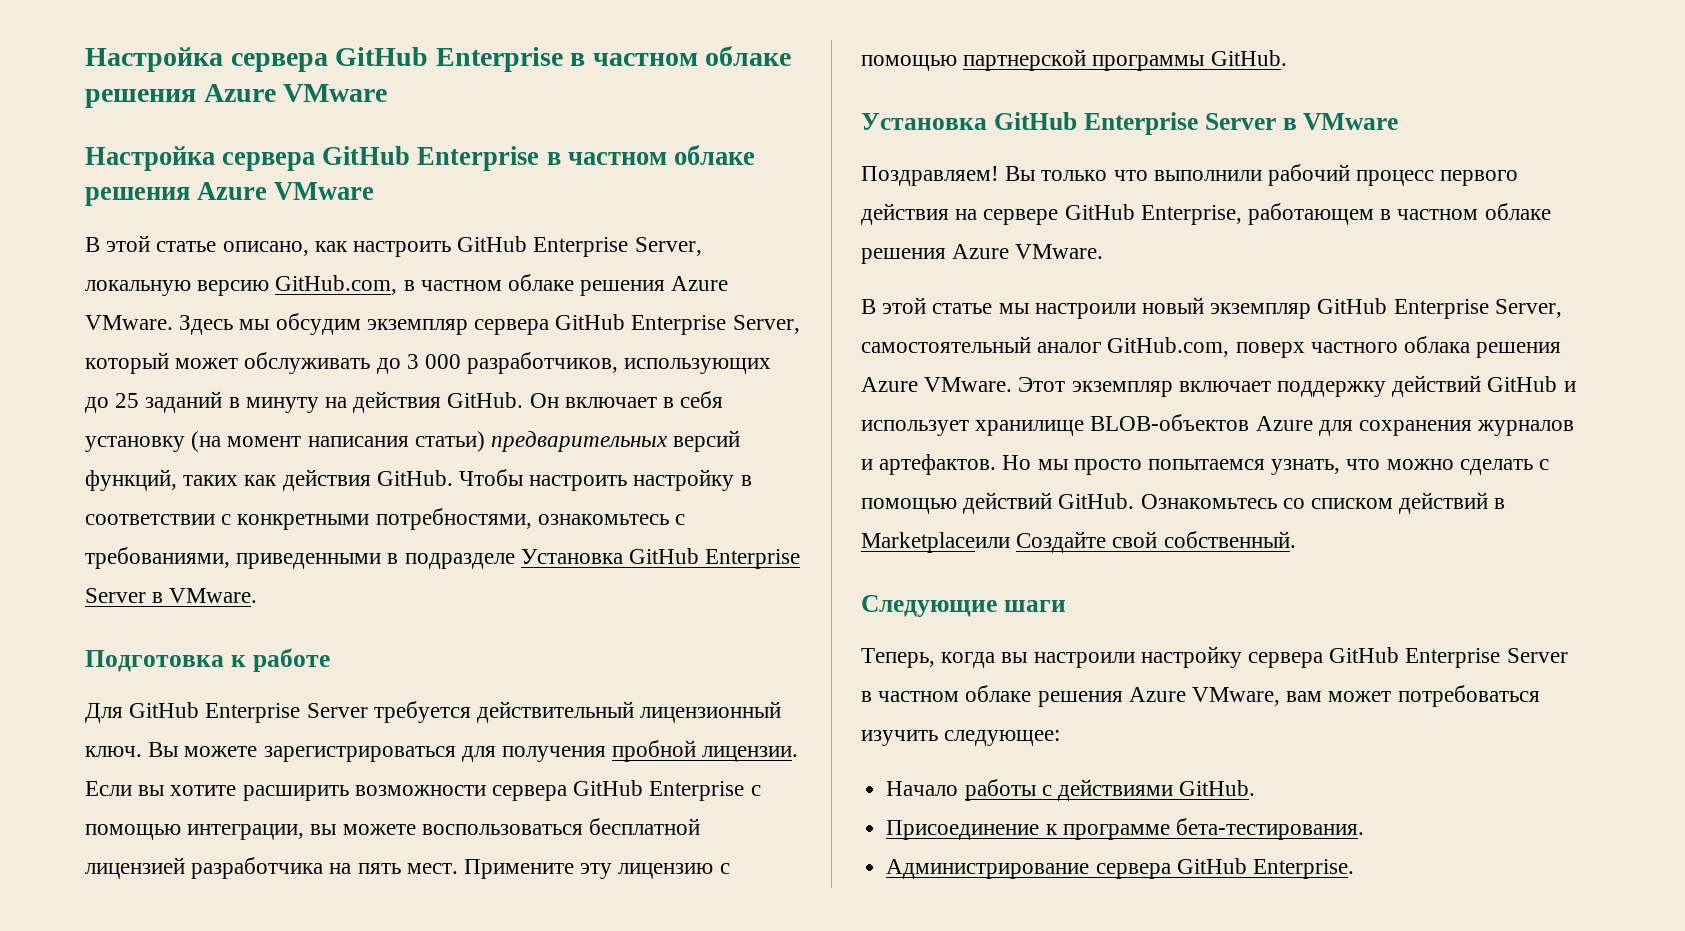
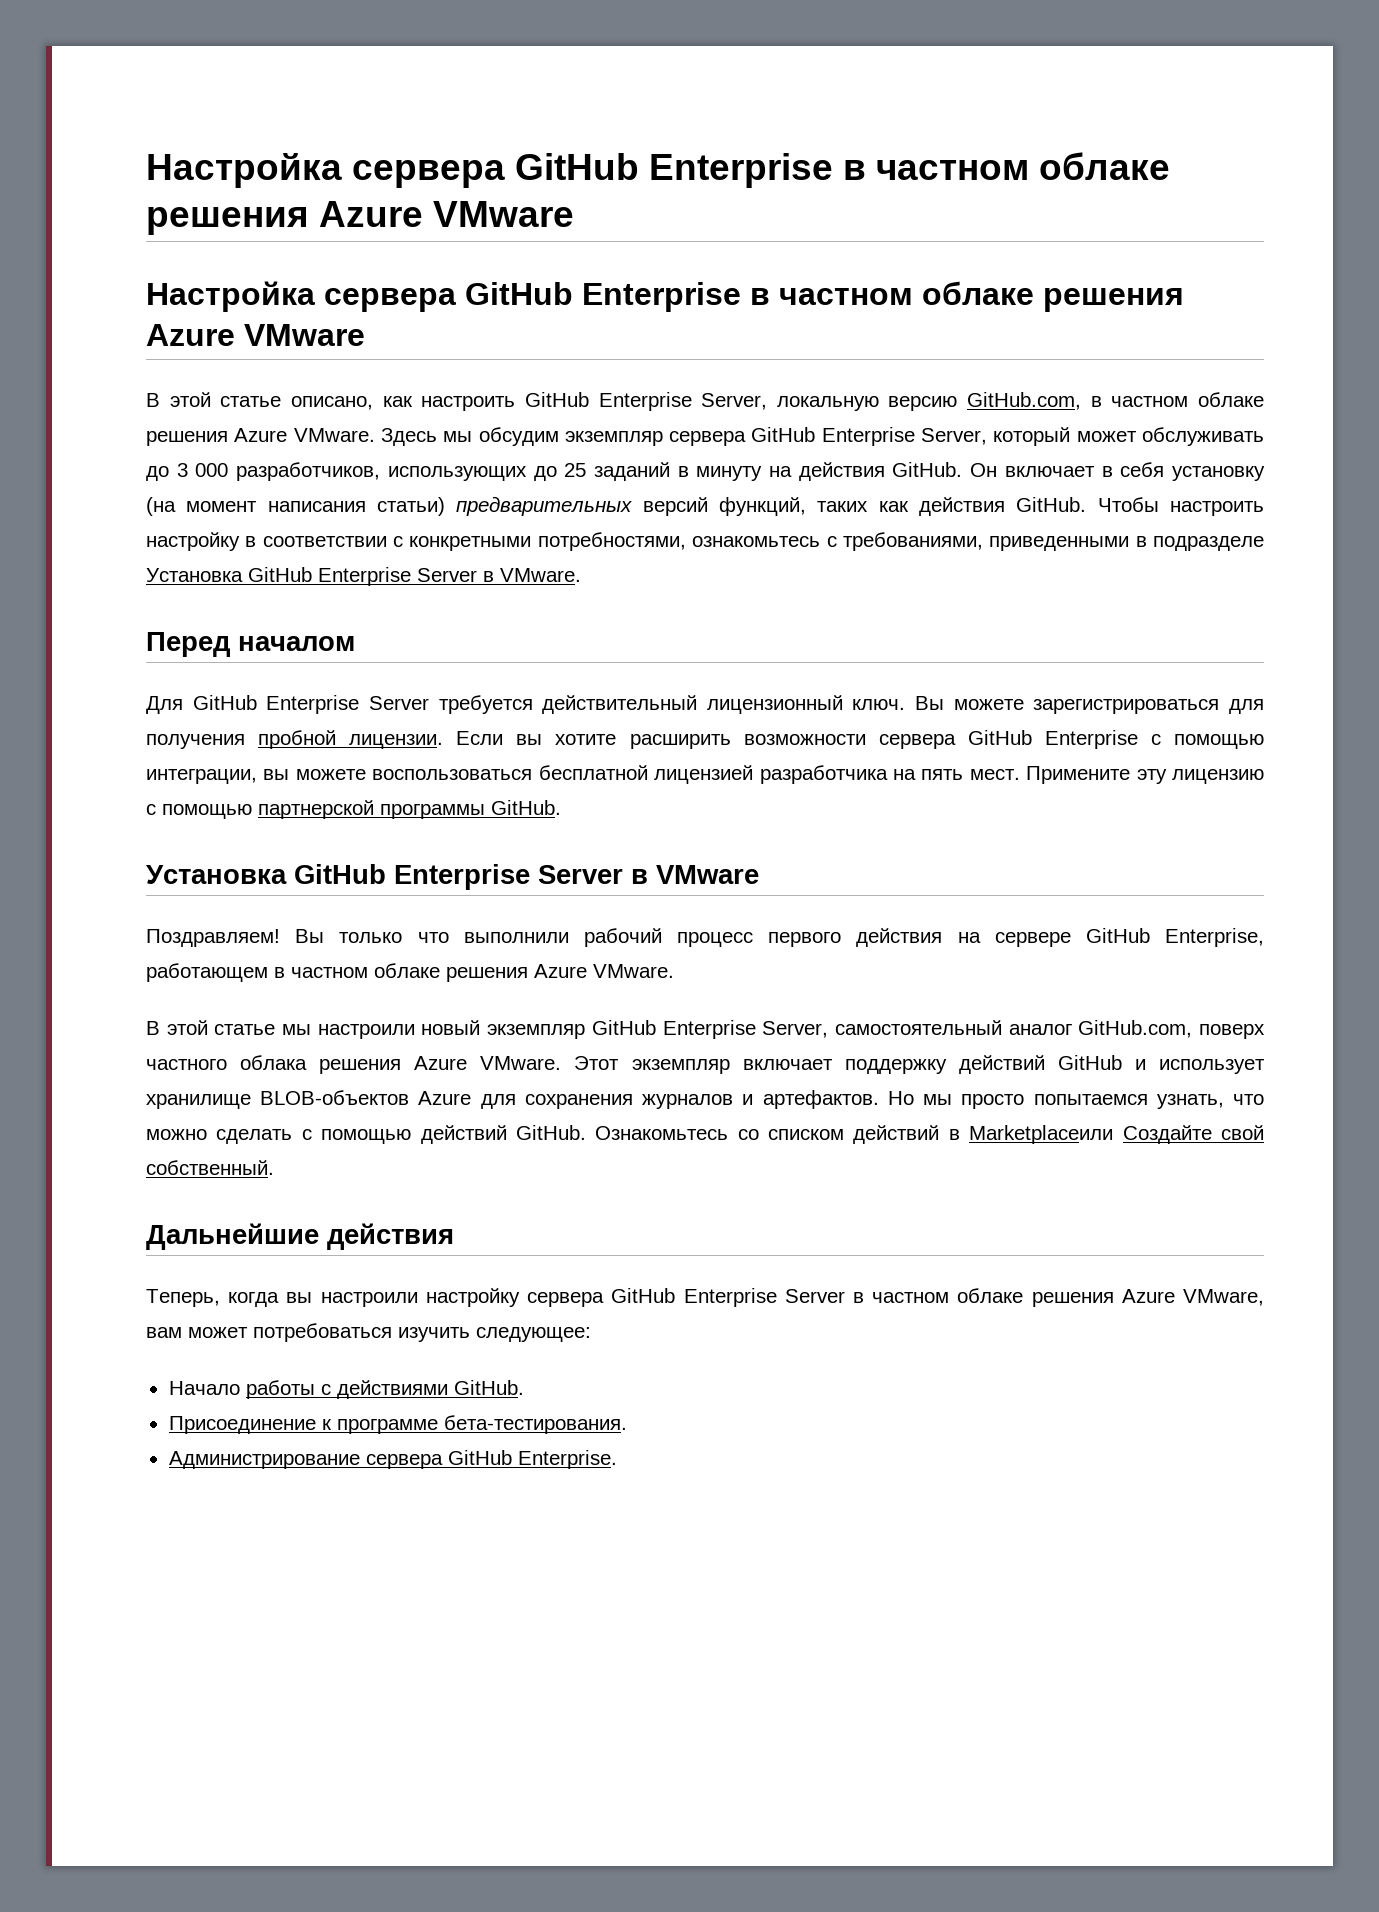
- Подготовка к работе
+ Перед началом
- Следующие шаги
+ Дальнейшие действия

